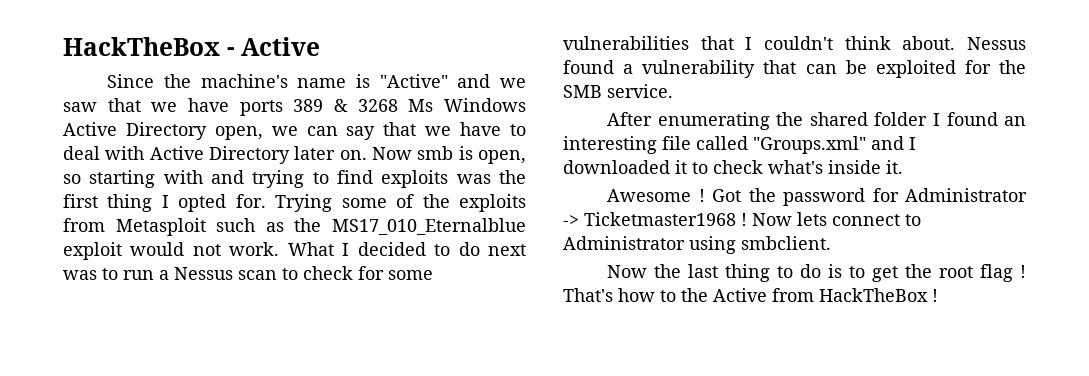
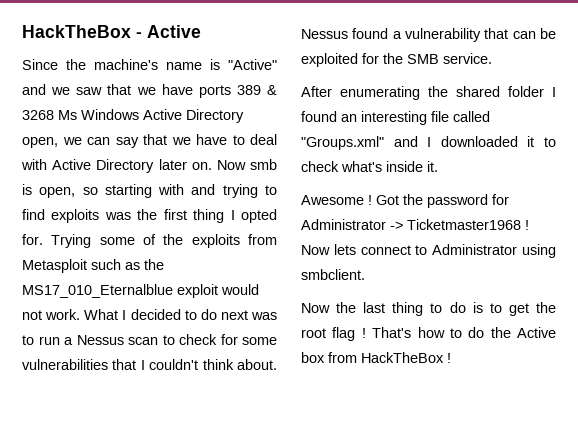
- That's how to the Active from HackTheBox !
+ That's how to do the Active box from HackTheBox !

